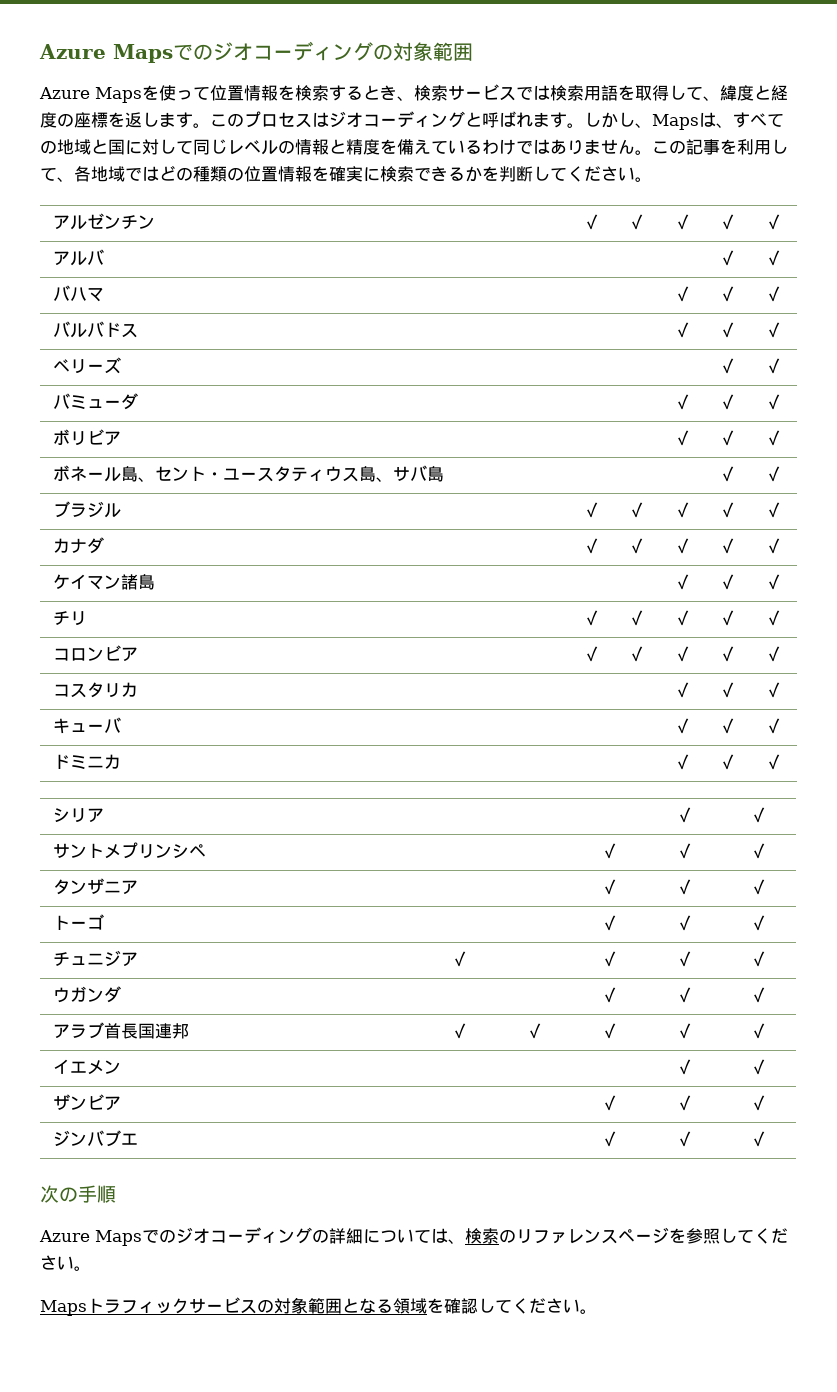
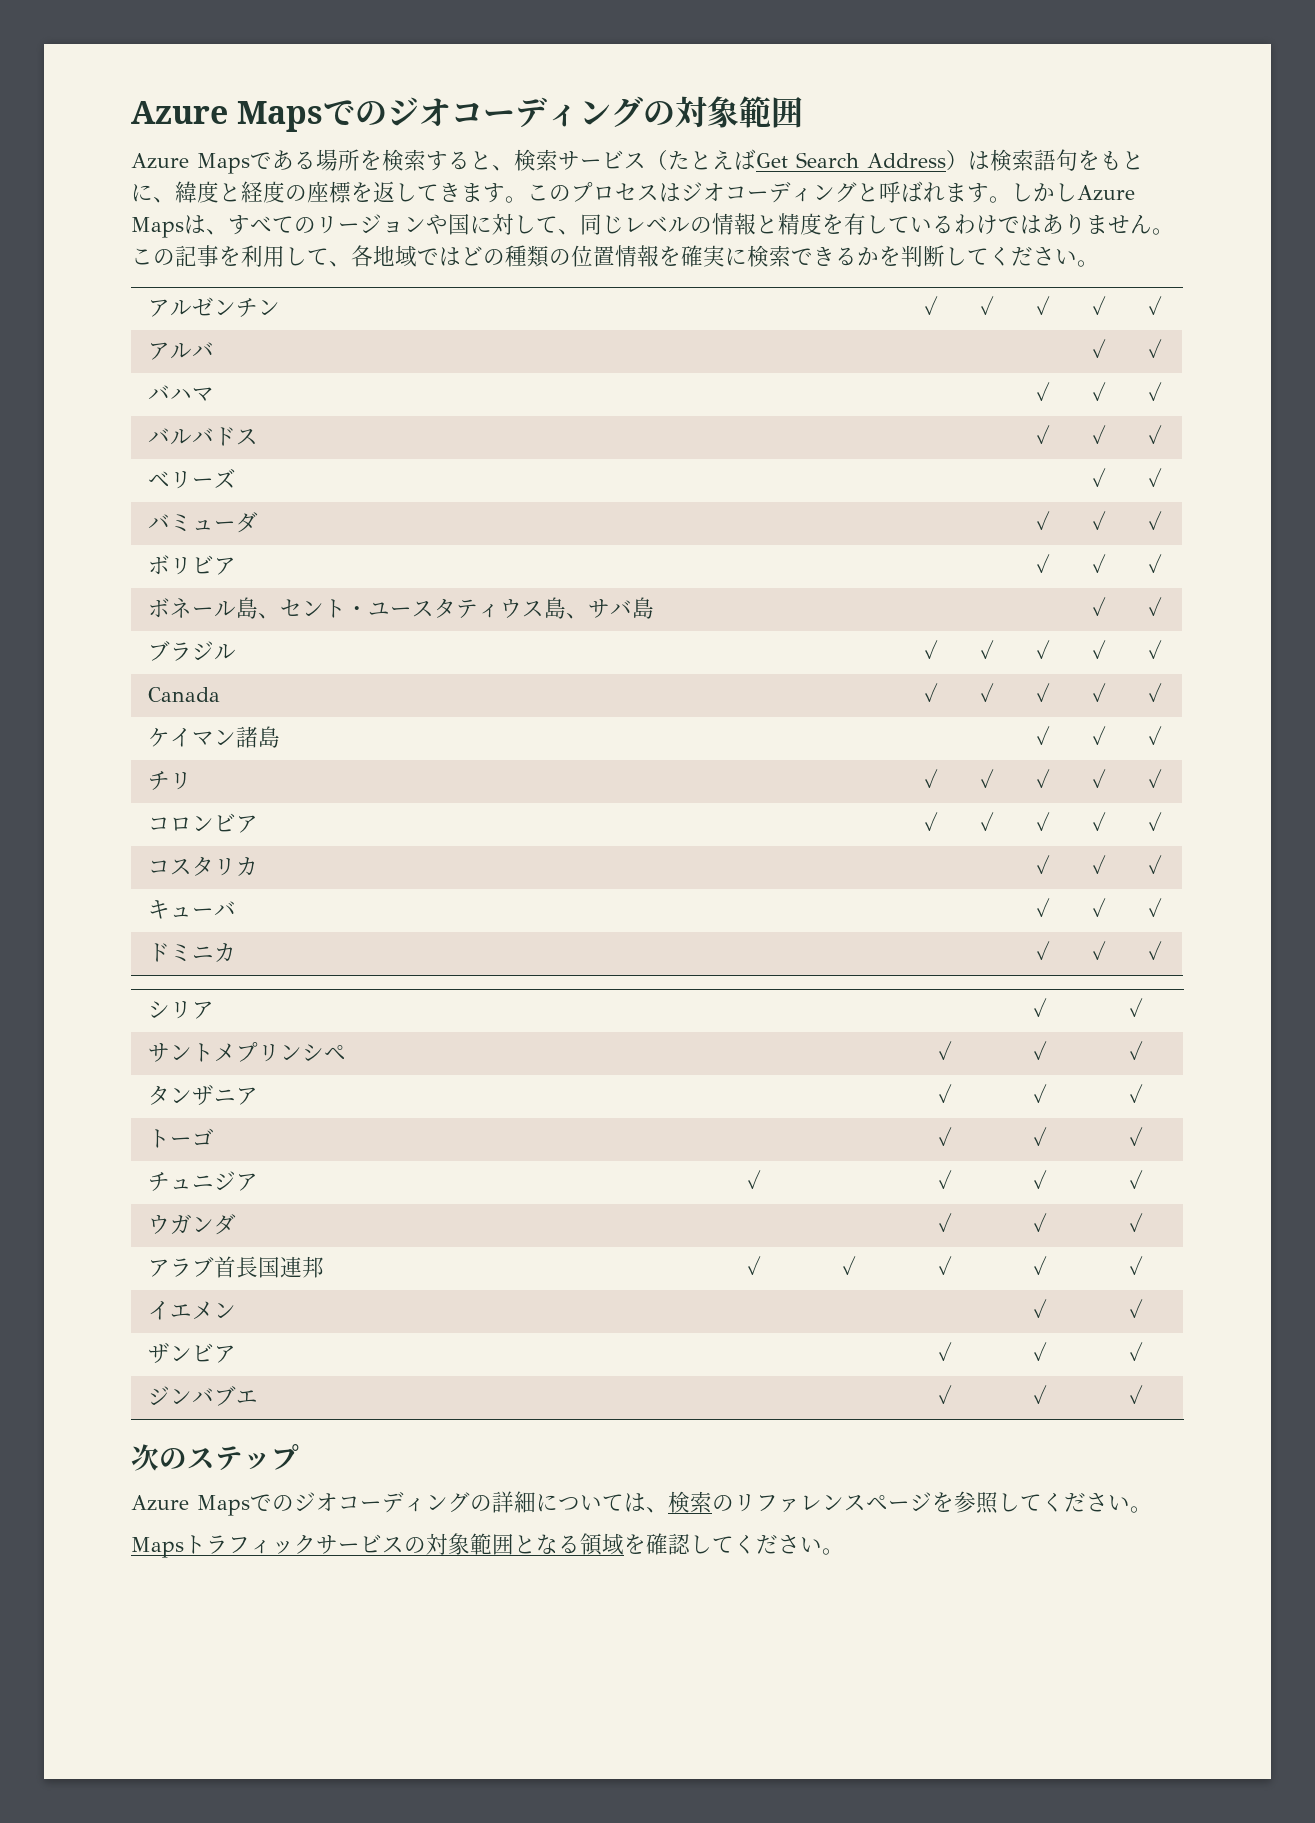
- Azure Mapsを使って位置情報を検索するとき、検索サービスでは検索用語を取得して、緯度と経度の座標を返します。
+ Azure Mapsである場所を検索すると、検索サービス（たとえばGet Search Address）は検索語句をもとに、緯度と経度の座標を返してきます。
- しかし、Mapsは、すべての地域と国に対して同じレベルの情報と精度を備えているわけではありません。
+ しかしAzure Mapsは、すべてのリージョンや国に対して、同じレベルの情報と精度を有しているわけではありません。
- カナダ | ✓ | ✓ | ✓ | ✓ | ✓
+ Canada | ✓ | ✓ | ✓ | ✓ | ✓
- 次の手順
+ 次のステップ

